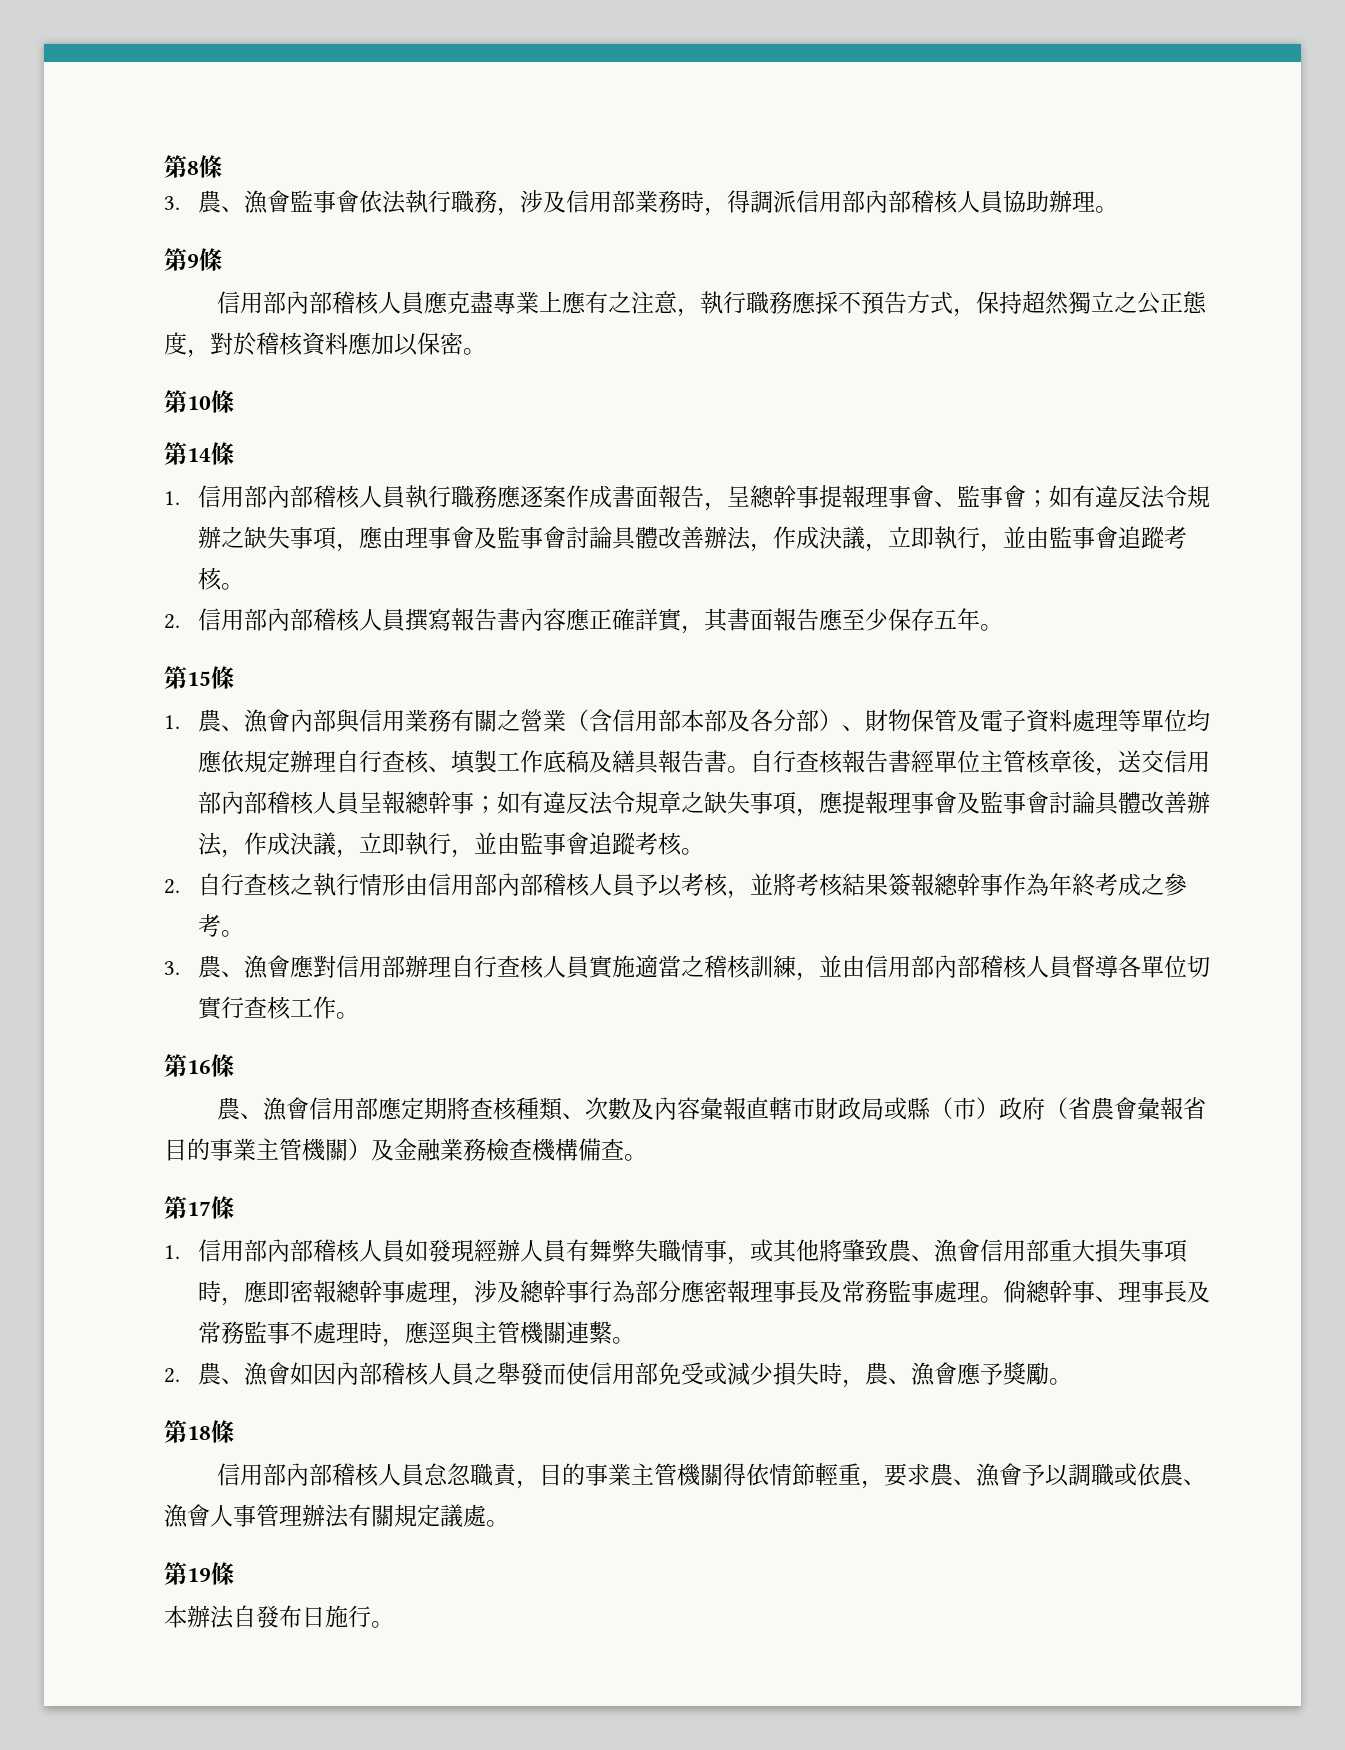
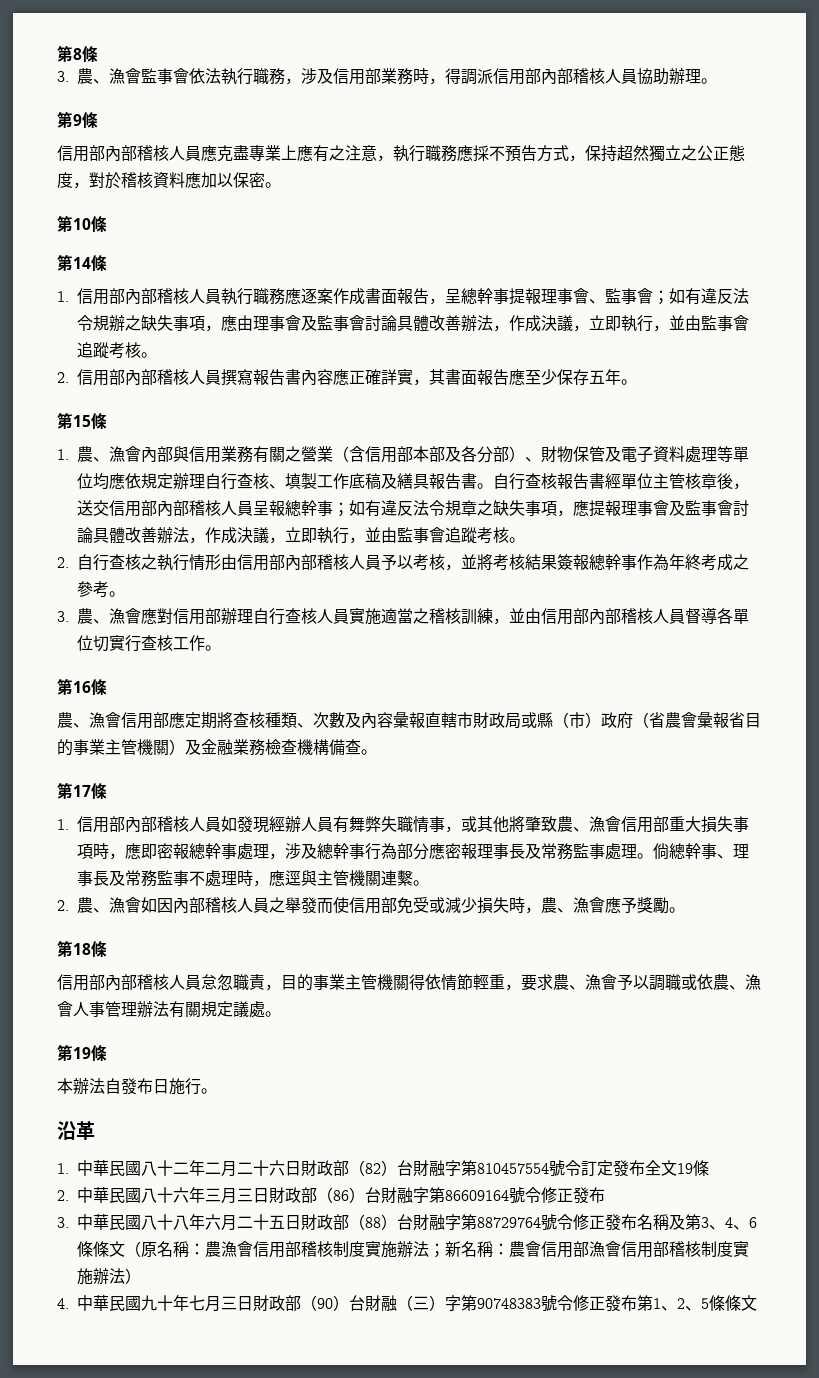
+ 沿革
+ 1.中華民國八十二年二月二十六日財政部（82）台財融字第810457554號令訂定發布全文19條
+ 2.中華民國八十六年三月三日財政部（86）台財融字第86609164號令修正發布
+ 3.中華民國八十八年六月二十五日財政部（88）台財融字第88729764號令修正發布名稱及第3、4、6條條文（原名稱：農漁會信用部稽核制度實施辦法；新名稱：農會信用部漁會信用部稽核制度實施辦法）
+ 4.中華民國九十年七月三日財政部（90）台財融（三）字第90748383號令修正發布第1、2、5條條文

